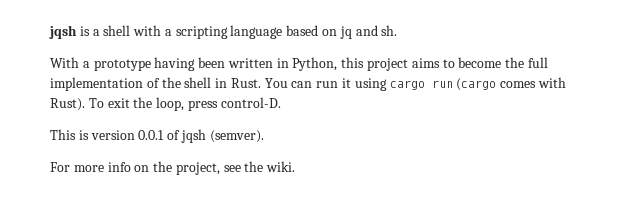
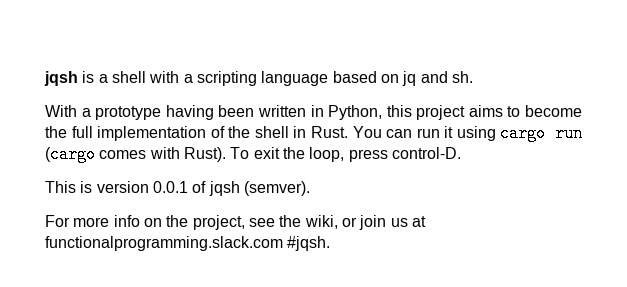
- For more info on the project, see the wiki.
+ For more info on the project, see the wiki, or join us at functionalprogramming.slack.com #jqsh.

